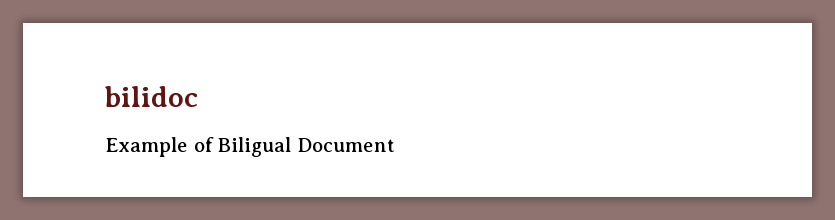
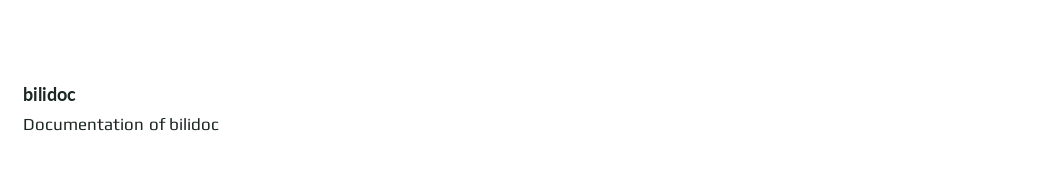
- Example of Biligual Document
+ Documentation of bilidoc

